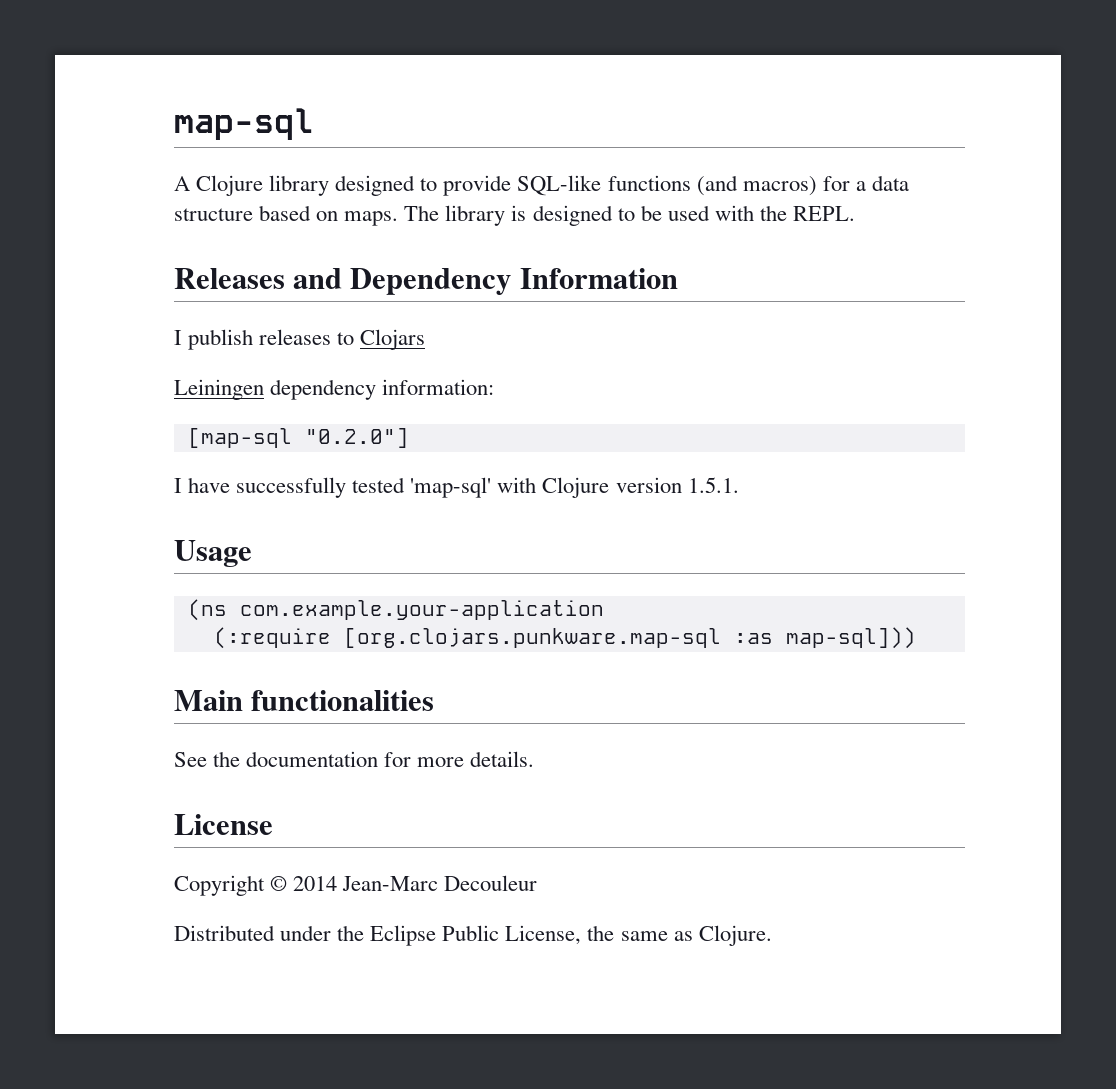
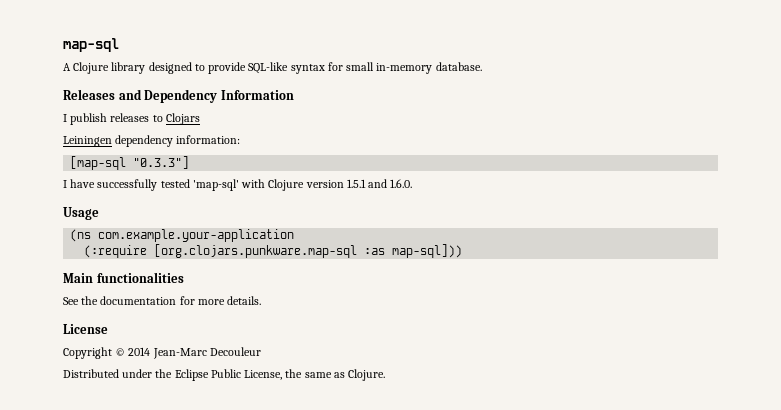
- A Clojure library designed to provide SQL-like functions (and macros) for a data structure based on maps. The library is designed to be used with the REPL.
+ A Clojure library designed to provide SQL-like syntax for small in-memory database.
- [map-sql "0.2.0"]
+ [map-sql "0.3.3"]
- I have successfully tested 'map-sql' with Clojure version 1.5.1.
+ I have successfully tested 'map-sql' with Clojure version 1.5.1 and 1.6.0.

